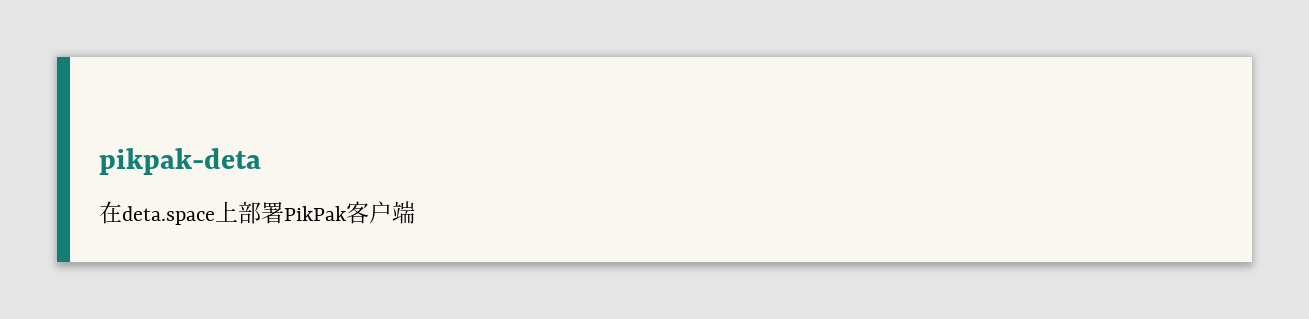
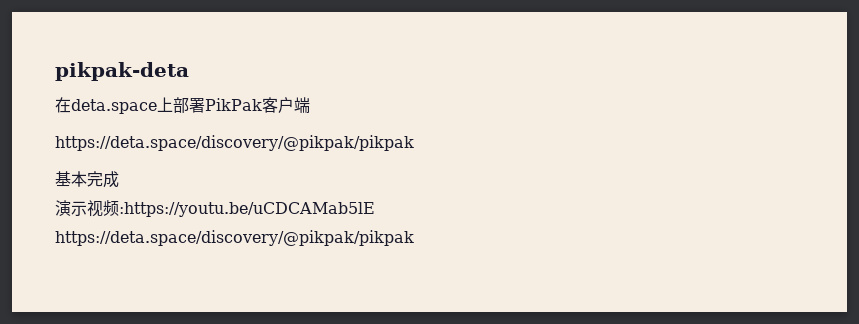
  在deta.space上部署PikPak客户端
+ https://deta.space/discovery/@pikpak/pikpak
+ 基本完成
+ 演示视频:https://youtu.be/uCDCAMab5lE
+ https://deta.space/discovery/@pikpak/pikpak

